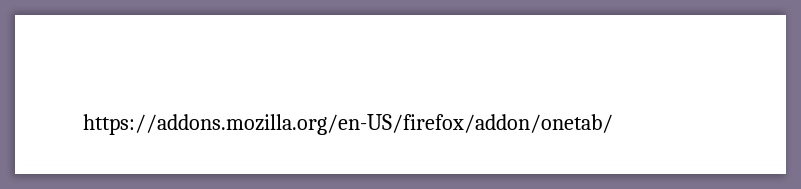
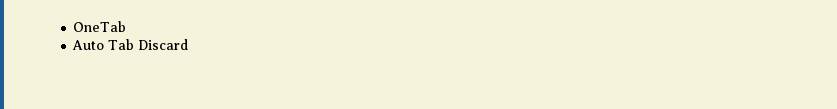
- https://addons.mozilla.org/en-US/firefox/addon/onetab/
+ OneTab
+ Auto Tab Discard

